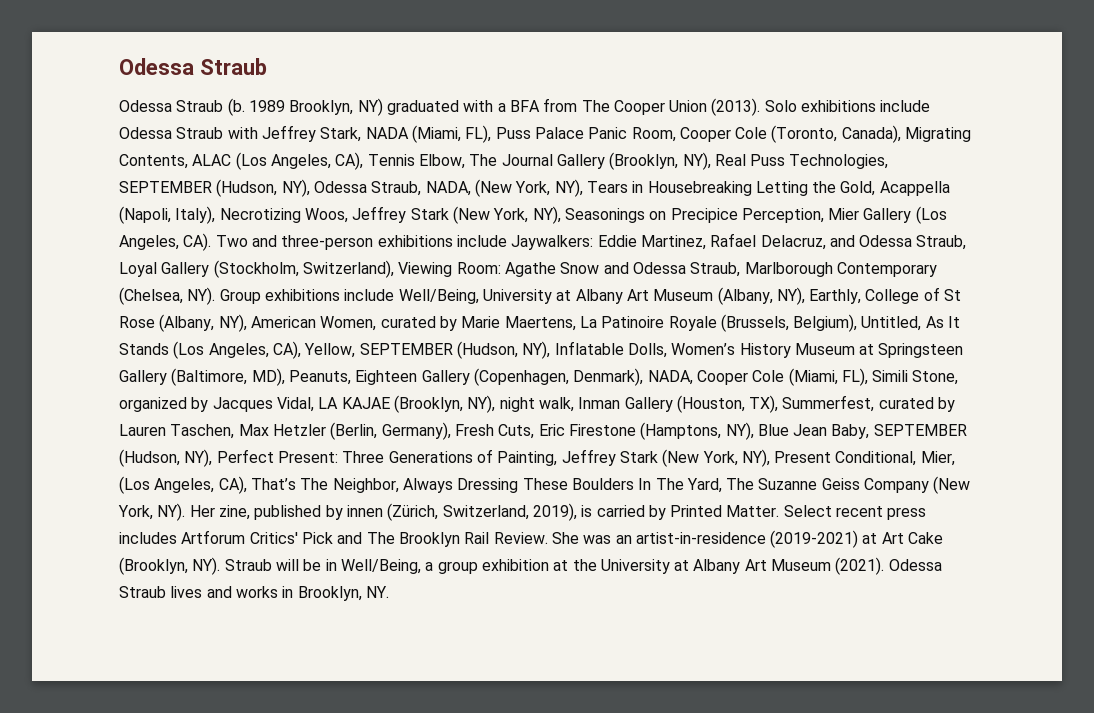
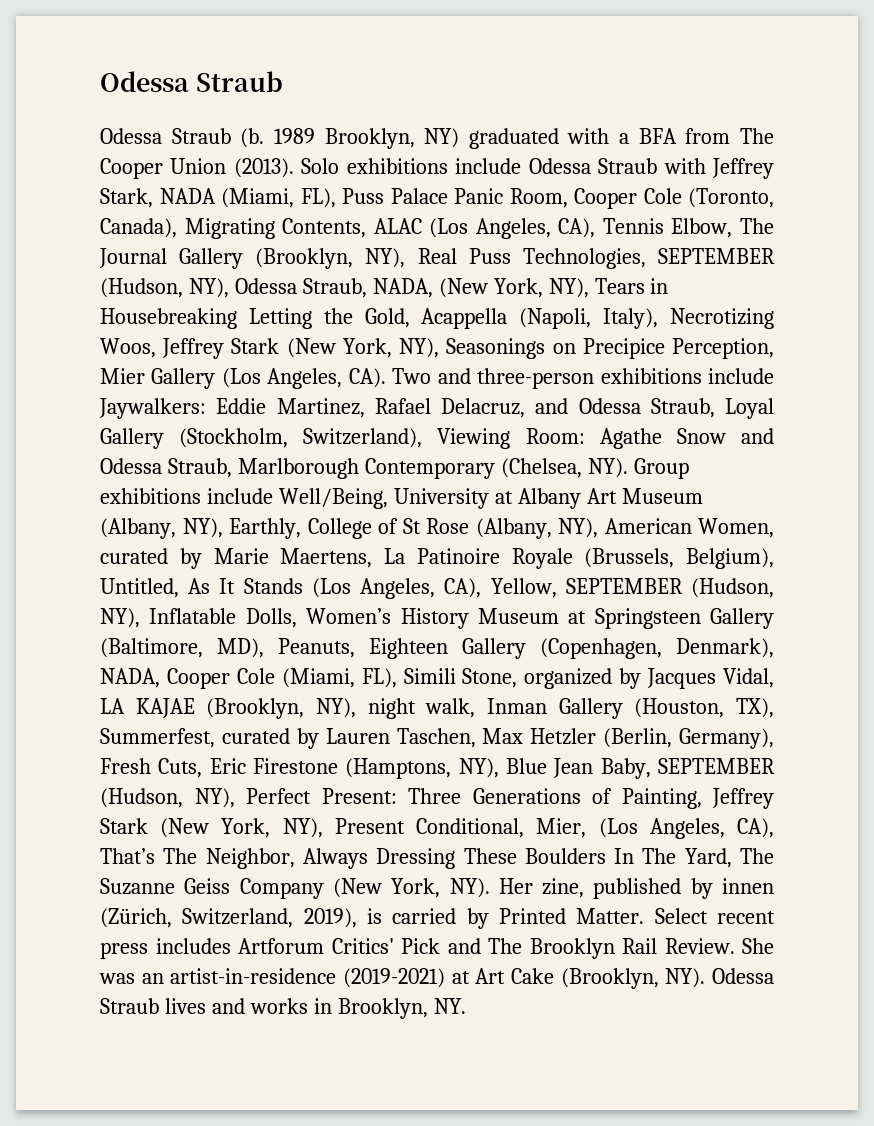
- She was an artist-in-residence (2019-2021) at Art Cake (Brooklyn, NY). Straub will be in Well/Being, a group exhibition at the University at Albany Art Museum (2021). Odessa Straub lives and works in Brooklyn, NY.
+ She was an artist-in-residence (2019-2021) at Art Cake (Brooklyn, NY). Odessa Straub lives and works in Brooklyn, NY.

